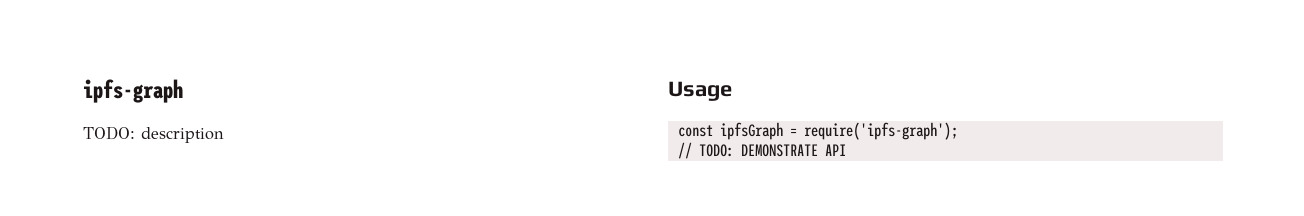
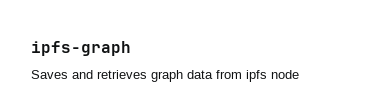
- TODO: description
- Usage
- const ipfsGraph = require('ipfs-graph');
- // TODO: DEMONSTRATE API
+ Saves and retrieves graph data from ipfs node

